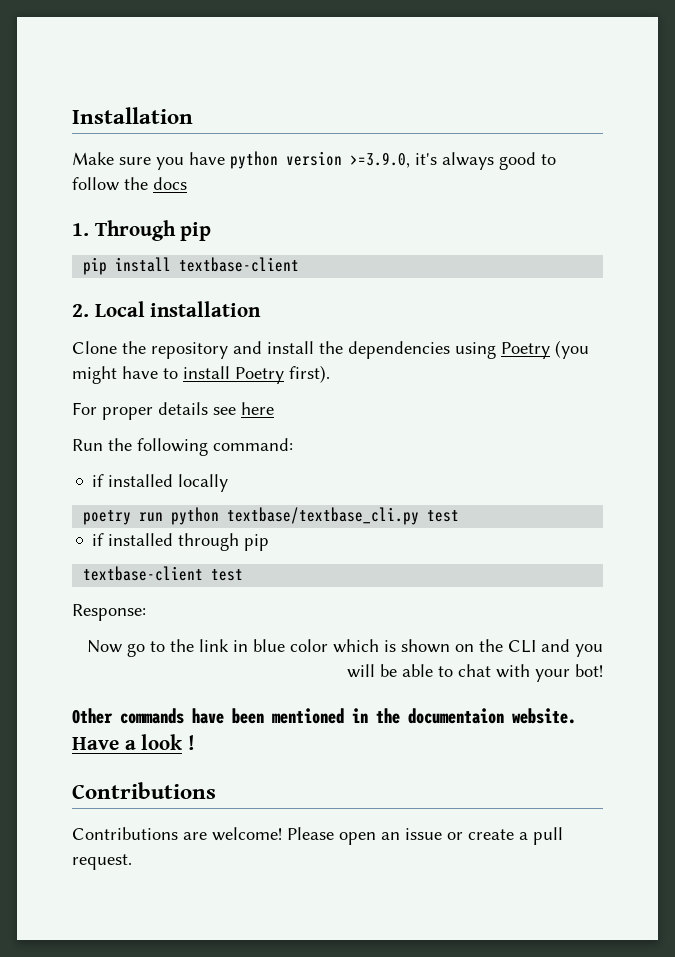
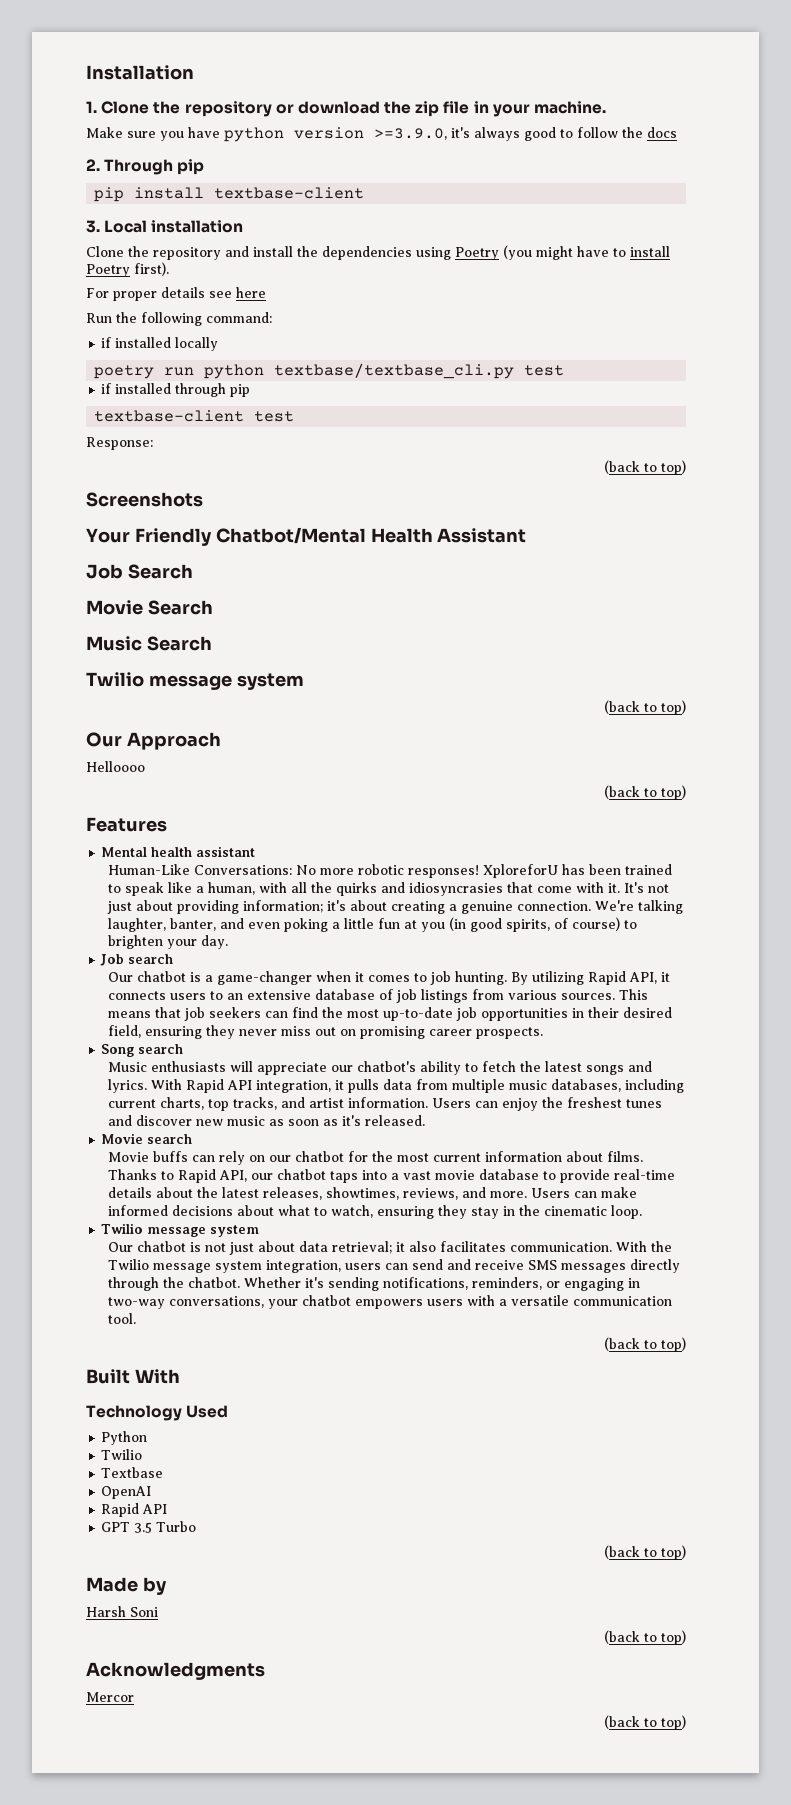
+ 1. Clone the repository or download the zip file in your machine.
- 1. Through pip
+ 2. Through pip
- 2. Local installation
+ 3. Local installation
  Response:
- Now go to the link in blue color which is shown on the CLI and you will be able to chat with your bot!
- Other commands have been mentioned in the documentaion website. Have a look !
- Contributions
- Contributions are welcome! Please open an issue or create a pull request.
+ (back to top)
+ Screenshots
+ Your Friendly Chatbot/Mental Health Assistant
+ Job Search
+ Movie Search
+ Music Search
+ Twilio message system
+ (back to top)
+ Our Approach
+ Helloooo
+ (back to top)
+ Features
+ Mental health assistant
+ Human-Like Conversations: No more robotic responses! XploreforU has been trained to speak like a human, with all the quirks and idiosyncrasies that come with it. It's not just about providing information; it's about creating a genuine connection. We're talking laughter, banter, and even poking a little fun at you (in good spirits, of course) to brighten your day.
+ Job search
+ Our chatbot is a game-changer when it comes to job hunting. By utilizing Rapid API, it connects users to an extensive database of job listings from various sources. This means that job seekers can find the most up-to-date job opportunities in their desired field, ensuring they never miss out on promising career prospects.
+ Song search
+ Music enthusiasts will appreciate our chatbot's ability to fetch the latest songs and lyrics. With Rapid API integration, it pulls data from multiple music databases, including current charts, top tracks, and artist information. Users can enjoy the freshest tunes and discover new music as soon as it's released.
+ Movie search
+ Movie buffs can rely on our chatbot for the most current information about films. Thanks to Rapid API, our chatbot taps into a vast movie database to provide real-time details about the latest releases, showtimes, reviews, and more. Users can make informed decisions about what to watch, ensuring they stay in the cinematic loop.
+ Twilio message system
+ Our chatbot is not just about data retrieval; it also facilitates communication. With the Twilio message system integration, users can send and receive SMS messages directly through the chatbot. Whether it's sending notifications, reminders, or engaging in two-way conversations, your chatbot empowers users with a versatile communication tool.
+ (back to top)
+ Built With
+ Technology Used
+ Python
+ Twilio
+ Textbase
+ OpenAI
+ Rapid API
+ GPT 3.5 Turbo
+ (back to top)
+ Made by
+ Harsh Soni
+ (back to top)
+ Acknowledgments
+ Mercor
+ (back to top)

